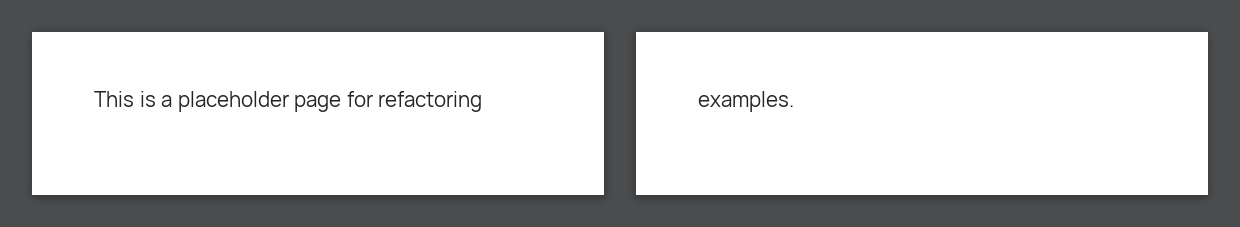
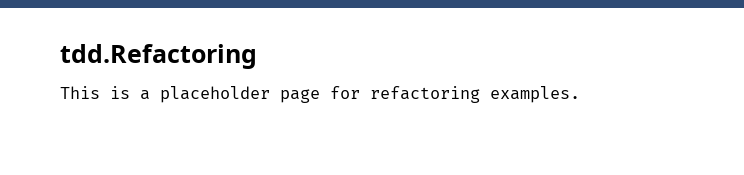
+ tdd.Refactoring

